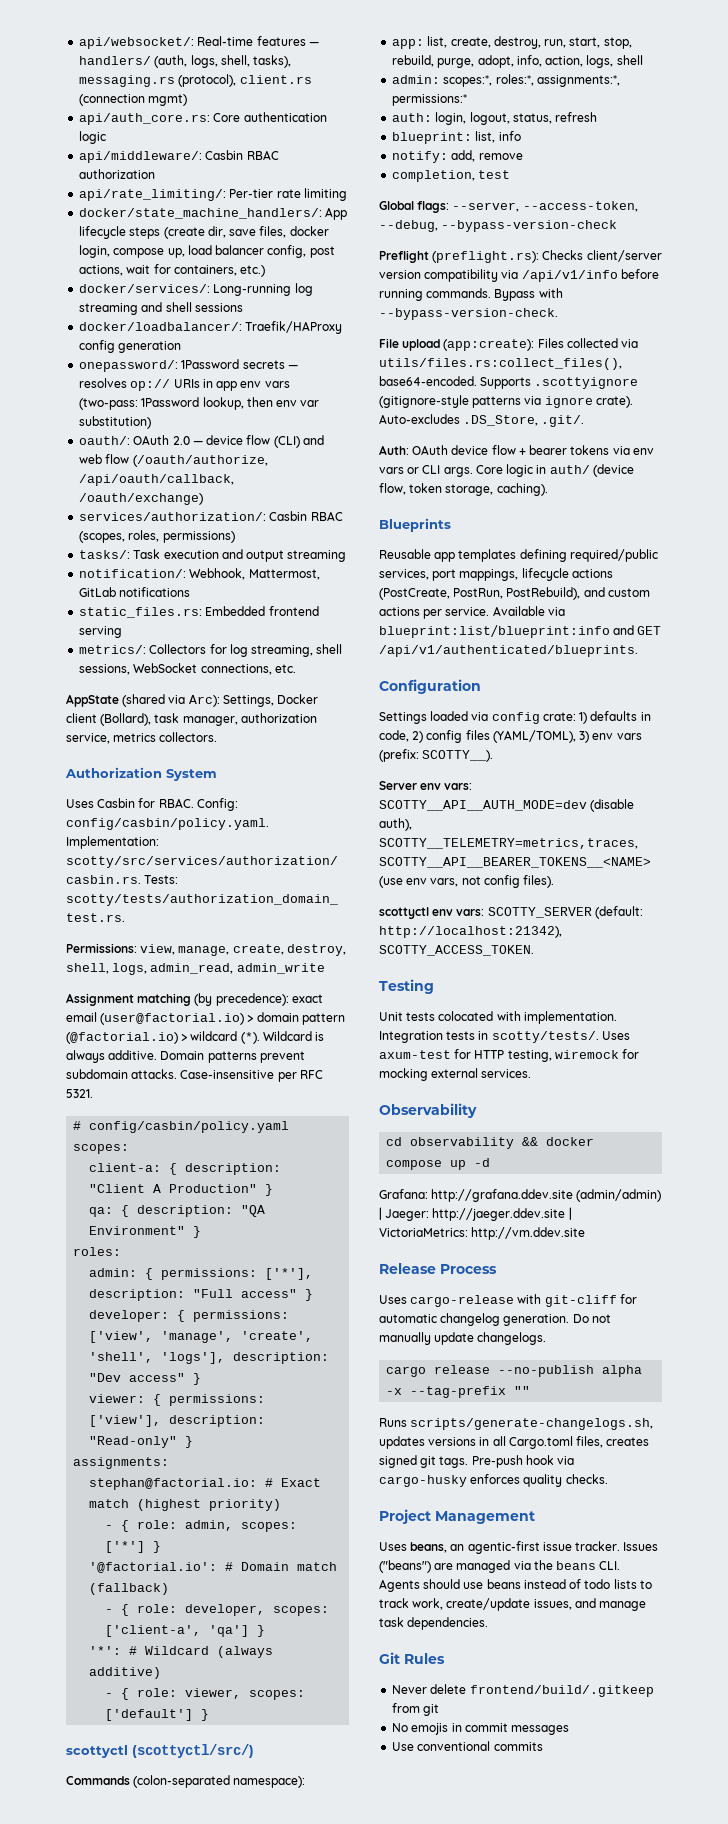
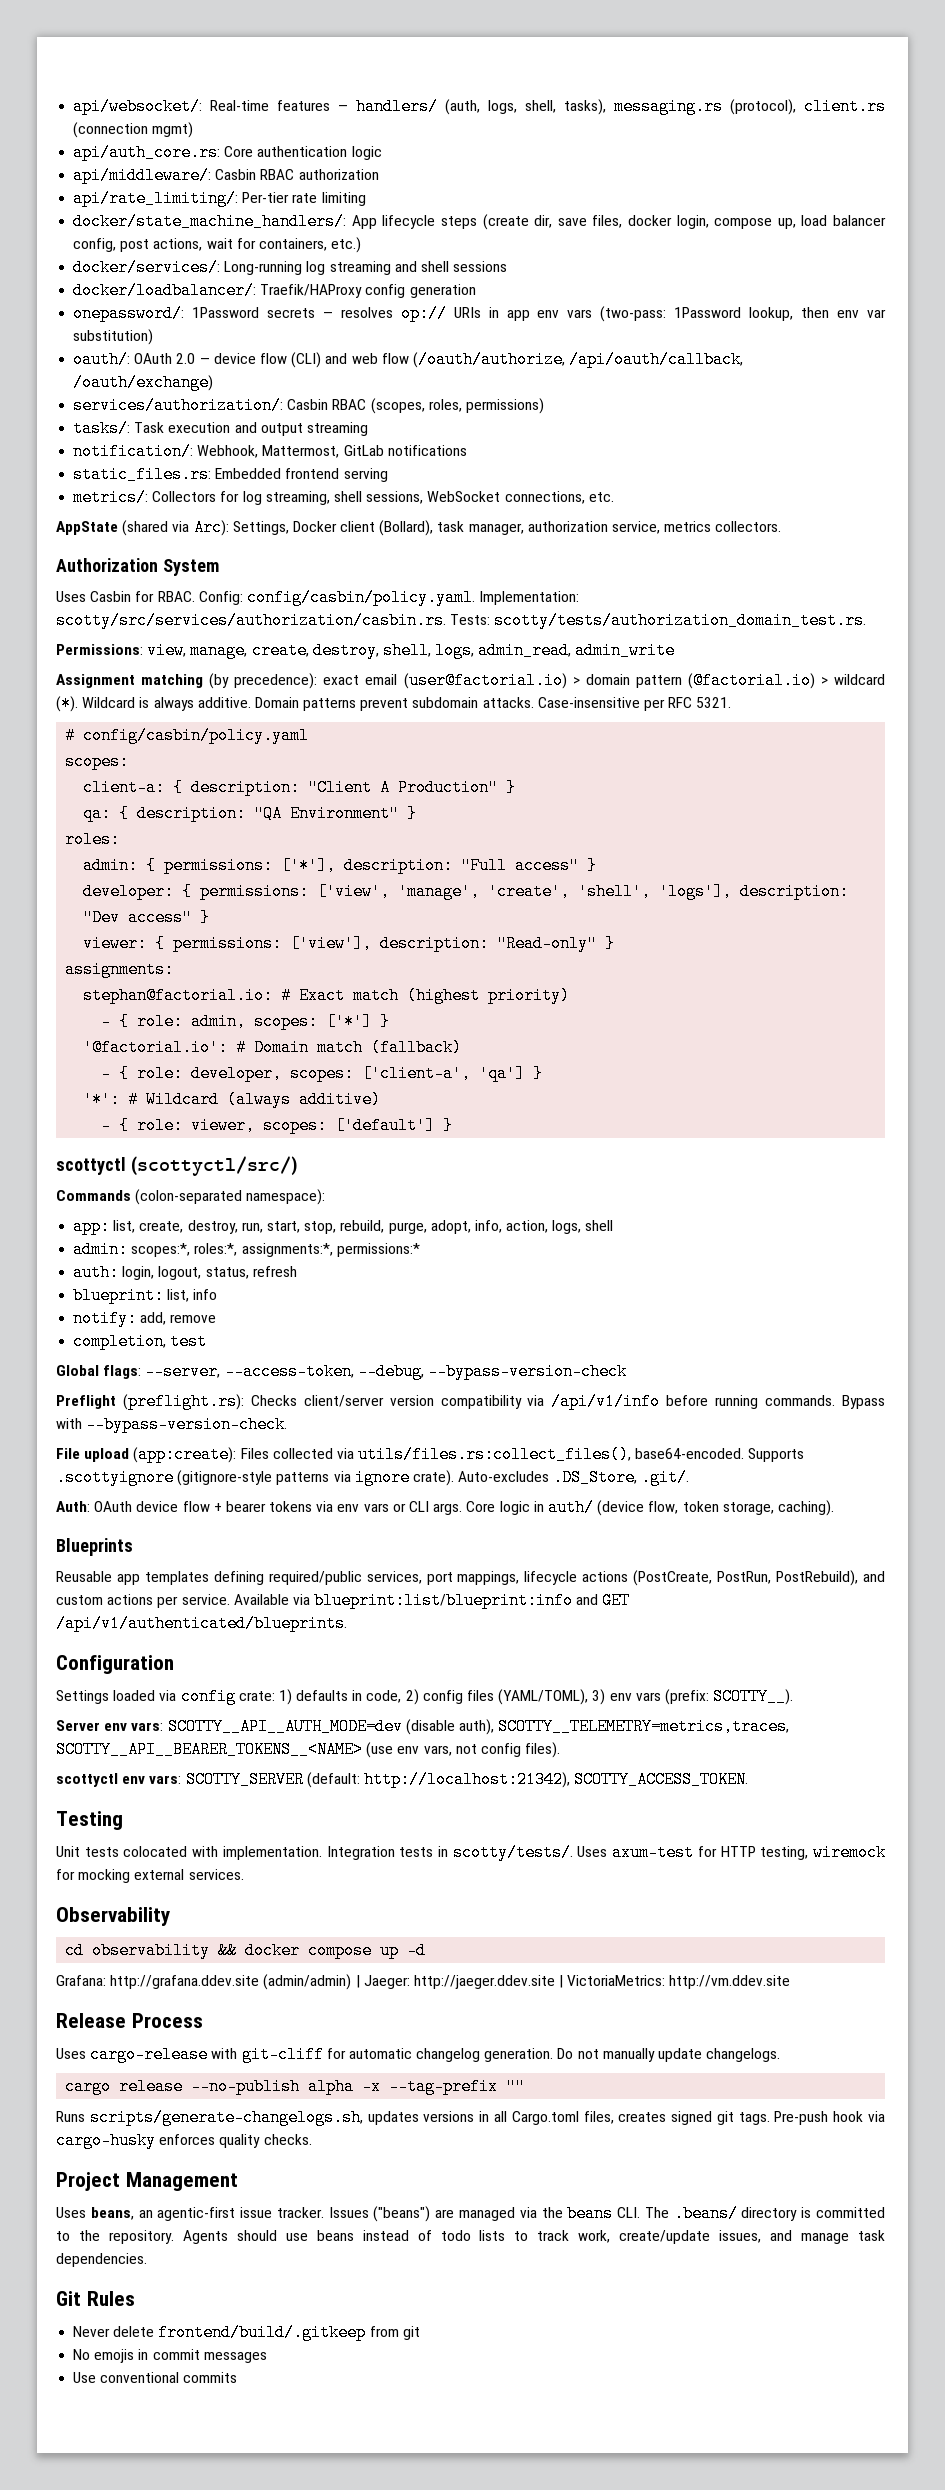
- Issues ("beans") are managed via the beans CLI. Agents should use beans instead of todo lists to track work, create/update issues, and manage task dependencies.
+ Issues ("beans") are managed via the beans CLI. The .beans/ directory is committed to the repository. Agents should use beans instead of todo lists to track work, create/update issues, and manage task dependencies.

